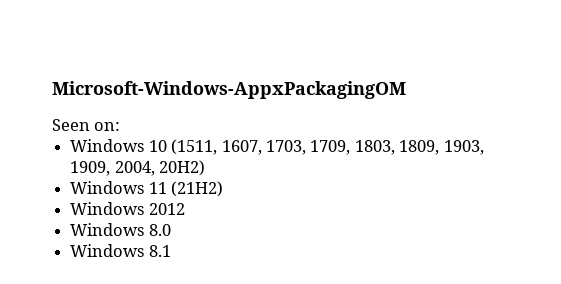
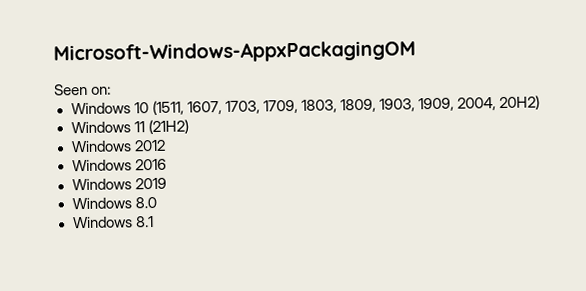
+ Windows 2016
+ Windows 2019

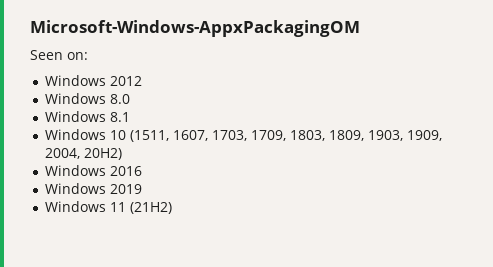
+ Windows 2012
+ Windows 8.0
+ Windows 8.1
- Windows 11 (21H2)
- Windows 2012
- Windows 8.0
- Windows 8.1
+ Windows 11 (21H2)

